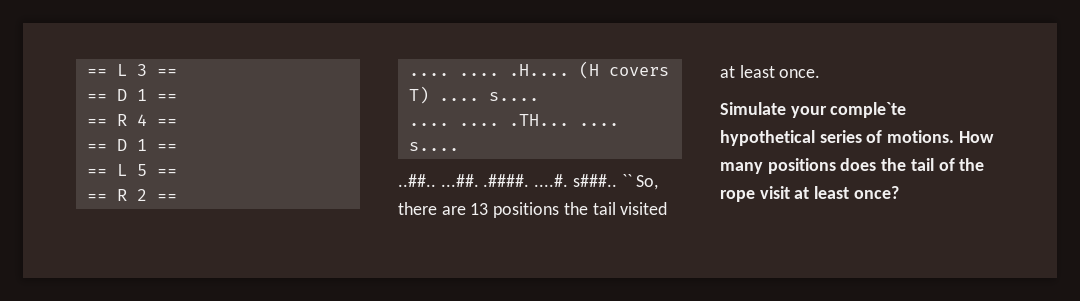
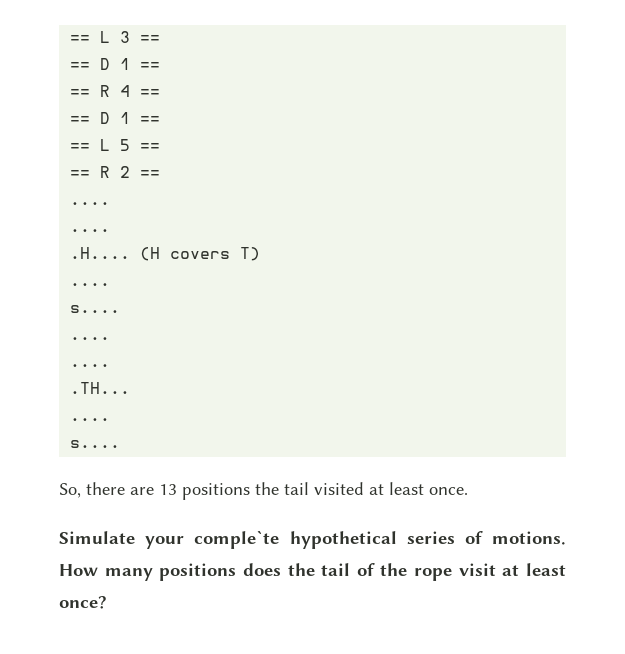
  == R 2 ==
- .... .... .H....
+ ....
+ ....
+ .H....
- (H covers T) .... s....
- .... .... .TH... .... s....
- ..##.. ...##. .####. ....#. s###.. `` So, there are 13 positions the tail visited at least once.
+ (H covers T)
+ ....
+ s....
+ ....
+ ....
+ .TH...
+ ....
+ s....
+ So, there are 13 positions the tail visited at least once.

